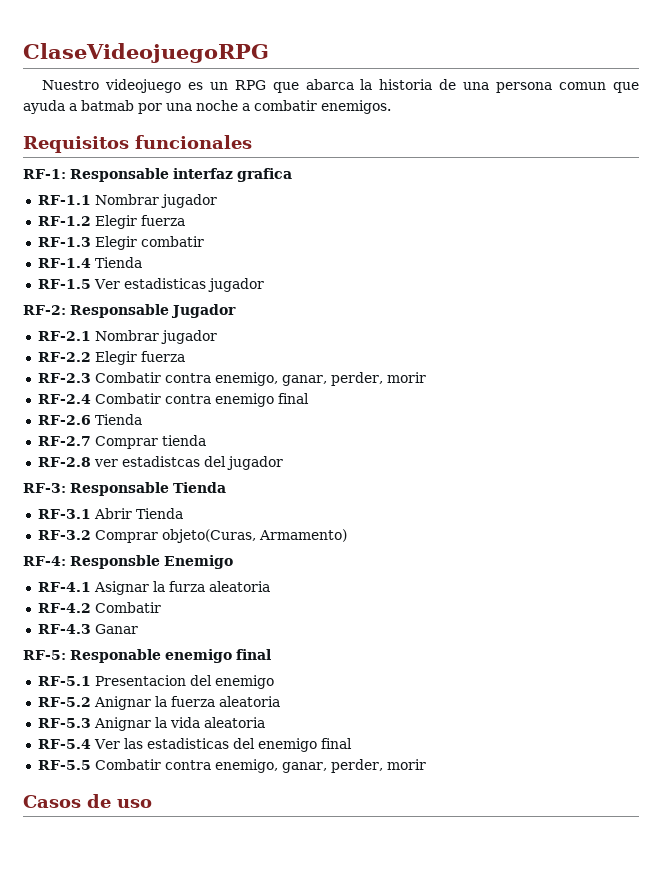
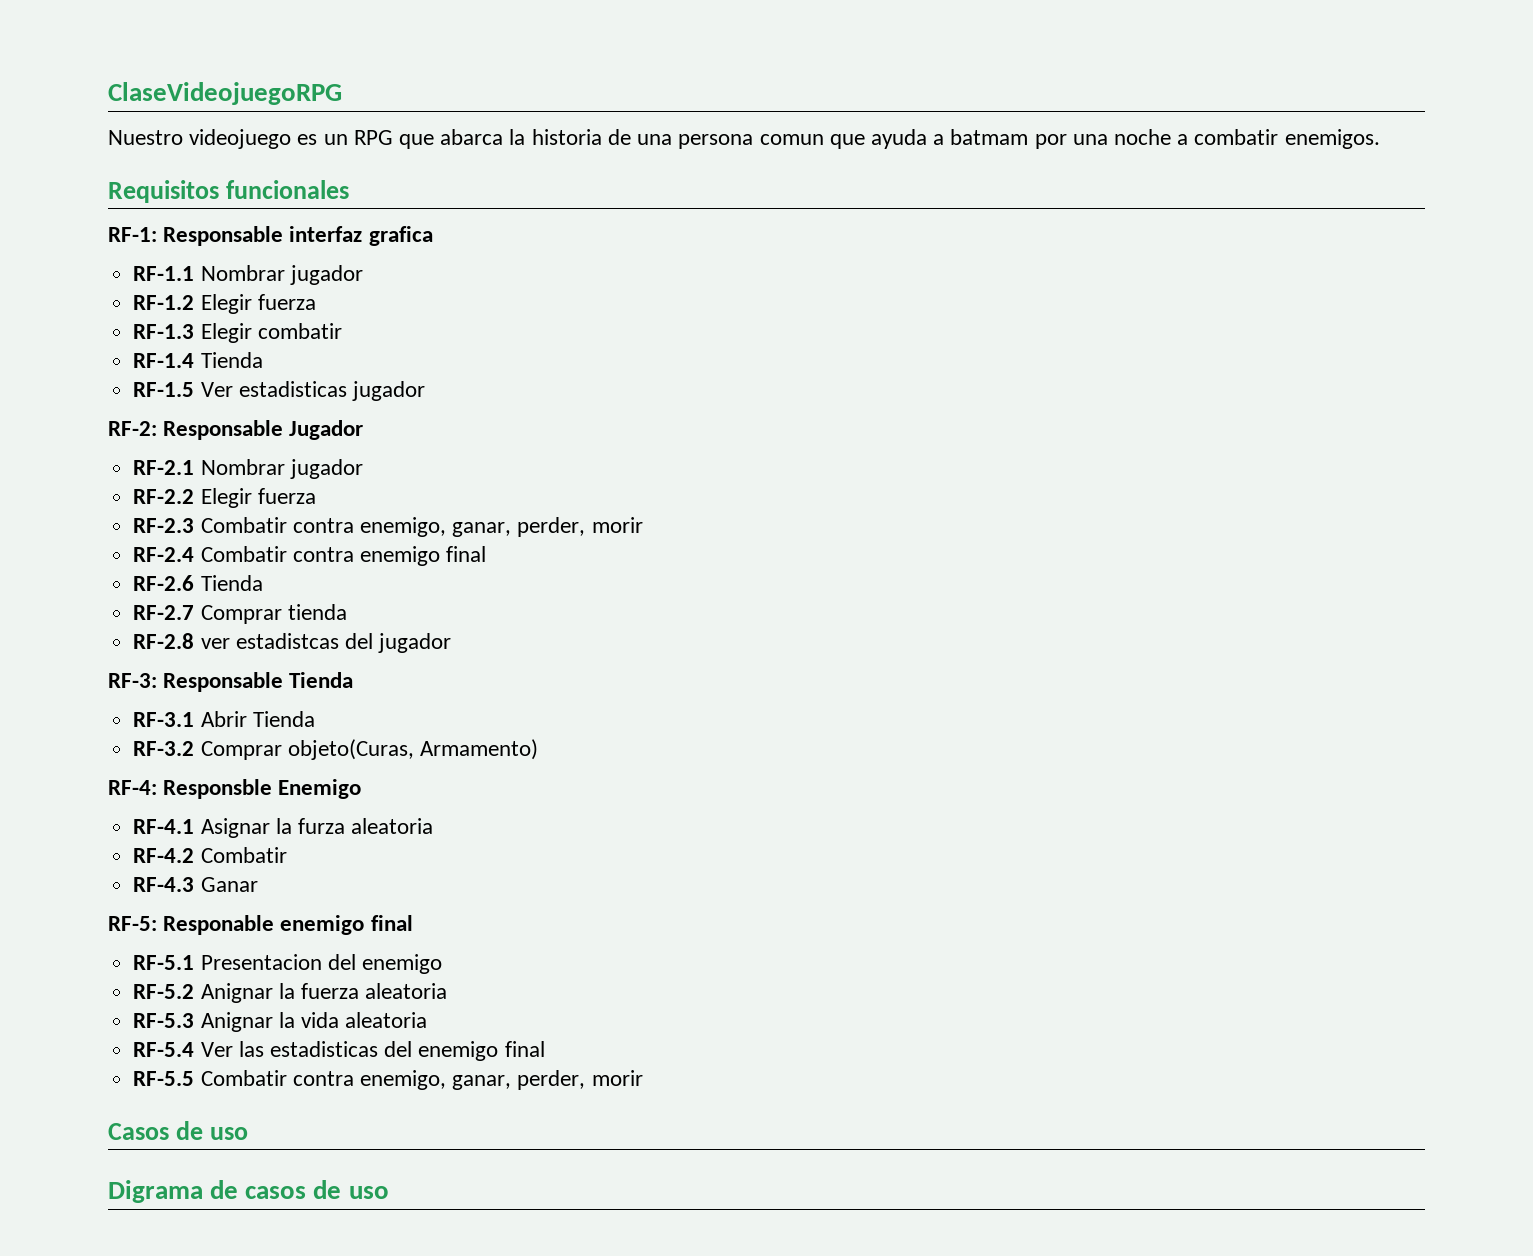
- Nuestro videojuego es un RPG que abarca la historia de una persona comun que ayuda a batmab por una noche a combatir enemigos.
+ Nuestro videojuego es un RPG que abarca la historia de una persona comun que ayuda a batmam por una noche a combatir enemigos.
+ Digrama de casos de uso

